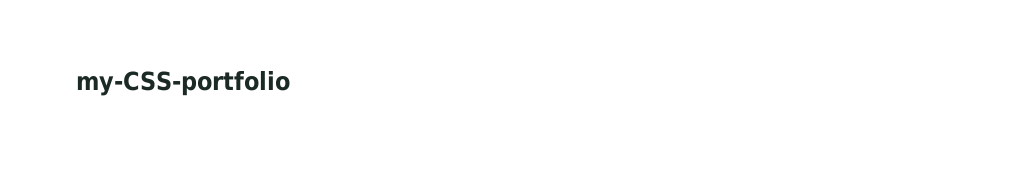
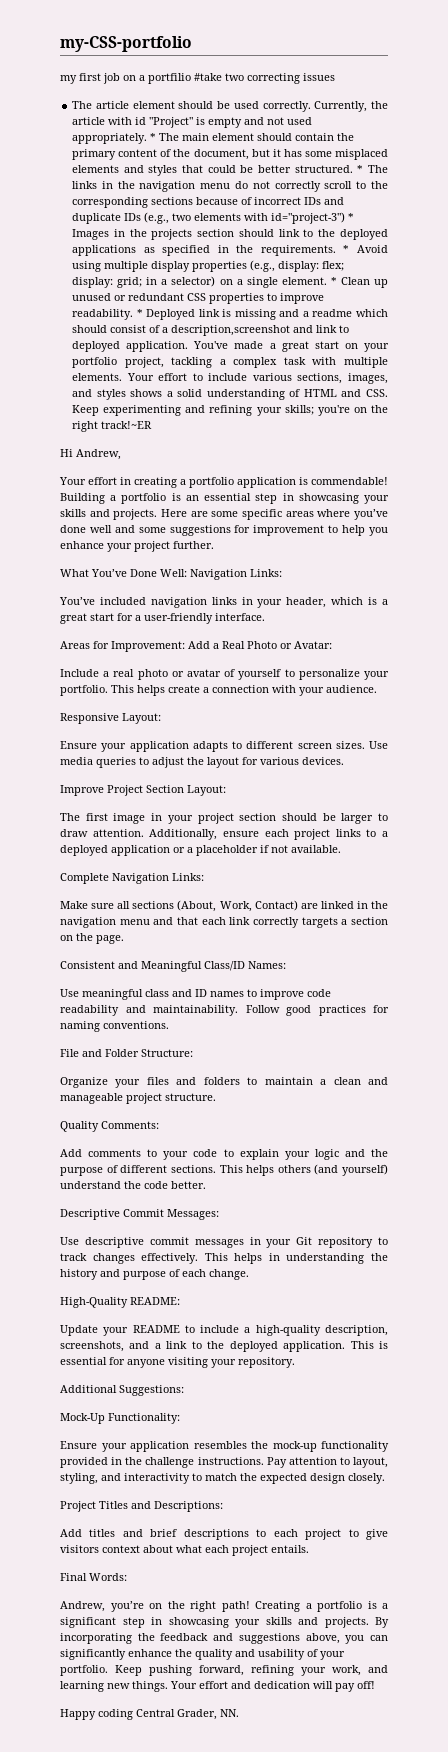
+ my first job on a portfilio #take two correcting issues
+ The article element should be used correctly. Currently, the article with id "Project" is empty and not used appropriately. * The main element should contain the primary content of the document, but it has some misplaced elements and styles that could be better structured. * The links in the navigation menu do not correctly scroll to the corresponding sections because of incorrect IDs and duplicate IDs (e.g., two elements with id="project-3") * Images in the projects section should link to the deployed applications as specified in the requirements. * Avoid using multiple display properties (e.g., display: flex; display: grid; in a selector) on a single element. * Clean up unused or redundant CSS properties to improve readability. * Deployed link is missing and a readme which should consist of a description,screenshot and link to deployed application. You've made a great start on your portfolio project, tackling a complex task with multiple elements. Your effort to include various sections, images, and styles shows a solid understanding of HTML and CSS. Keep experimenting and refining your skills; you're on the right track!~ER
+ Hi Andrew,
+ Your effort in creating a portfolio application is commendable! Building a portfolio is an essential step in showcasing your skills and projects. Here are some specific areas where you’ve done well and some suggestions for improvement to help you enhance your project further.
+ What You’ve Done Well: Navigation Links:
+ You’ve included navigation links in your header, which is a great start for a user-friendly interface.
+ Areas for Improvement: Add a Real Photo or Avatar:
+ Include a real photo or avatar of yourself to personalize your portfolio. This helps create a connection with your audience.
+ Responsive Layout:
+ Ensure your application adapts to different screen sizes. Use media queries to adjust the layout for various devices.
+ Improve Project Section Layout:
+ The first image in your project section should be larger to draw attention. Additionally, ensure each project links to a deployed application or a placeholder if not available.
+ Complete Navigation Links:
+ Make sure all sections (About, Work, Contact) are linked in the navigation menu and that each link correctly targets a section on the page.
+ Consistent and Meaningful Class/ID Names:
+ Use meaningful class and ID names to improve code readability and maintainability. Follow good practices for naming conventions.
+ File and Folder Structure:
+ Organize your files and folders to maintain a clean and manageable project structure.
+ Quality Comments:
+ Add comments to your code to explain your logic and the purpose of different sections. This helps others (and yourself) understand the code better.
+ Descriptive Commit Messages:
+ Use descriptive commit messages in your Git repository to track changes effectively. This helps in understanding the history and purpose of each change.
+ High-Quality README:
+ Update your README to include a high-quality description, screenshots, and a link to the deployed application. This is essential for anyone visiting your repository.
+ Additional Suggestions:
+ Mock-Up Functionality:
+ Ensure your application resembles the mock-up functionality provided in the challenge instructions. Pay attention to layout, styling, and interactivity to match the expected design closely.
+ Project Titles and Descriptions:
+ Add titles and brief descriptions to each project to give visitors context about what each project entails.
+ Final Words:
+ Andrew, you’re on the right path! Creating a portfolio is a significant step in showcasing your skills and projects. By incorporating the feedback and suggestions above, you can significantly enhance the quality and usability of your portfolio. Keep pushing forward, refining your work, and learning new things. Your effort and dedication will pay off!
+ Happy coding Central Grader, NN.

